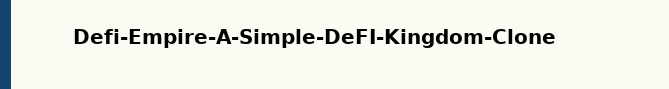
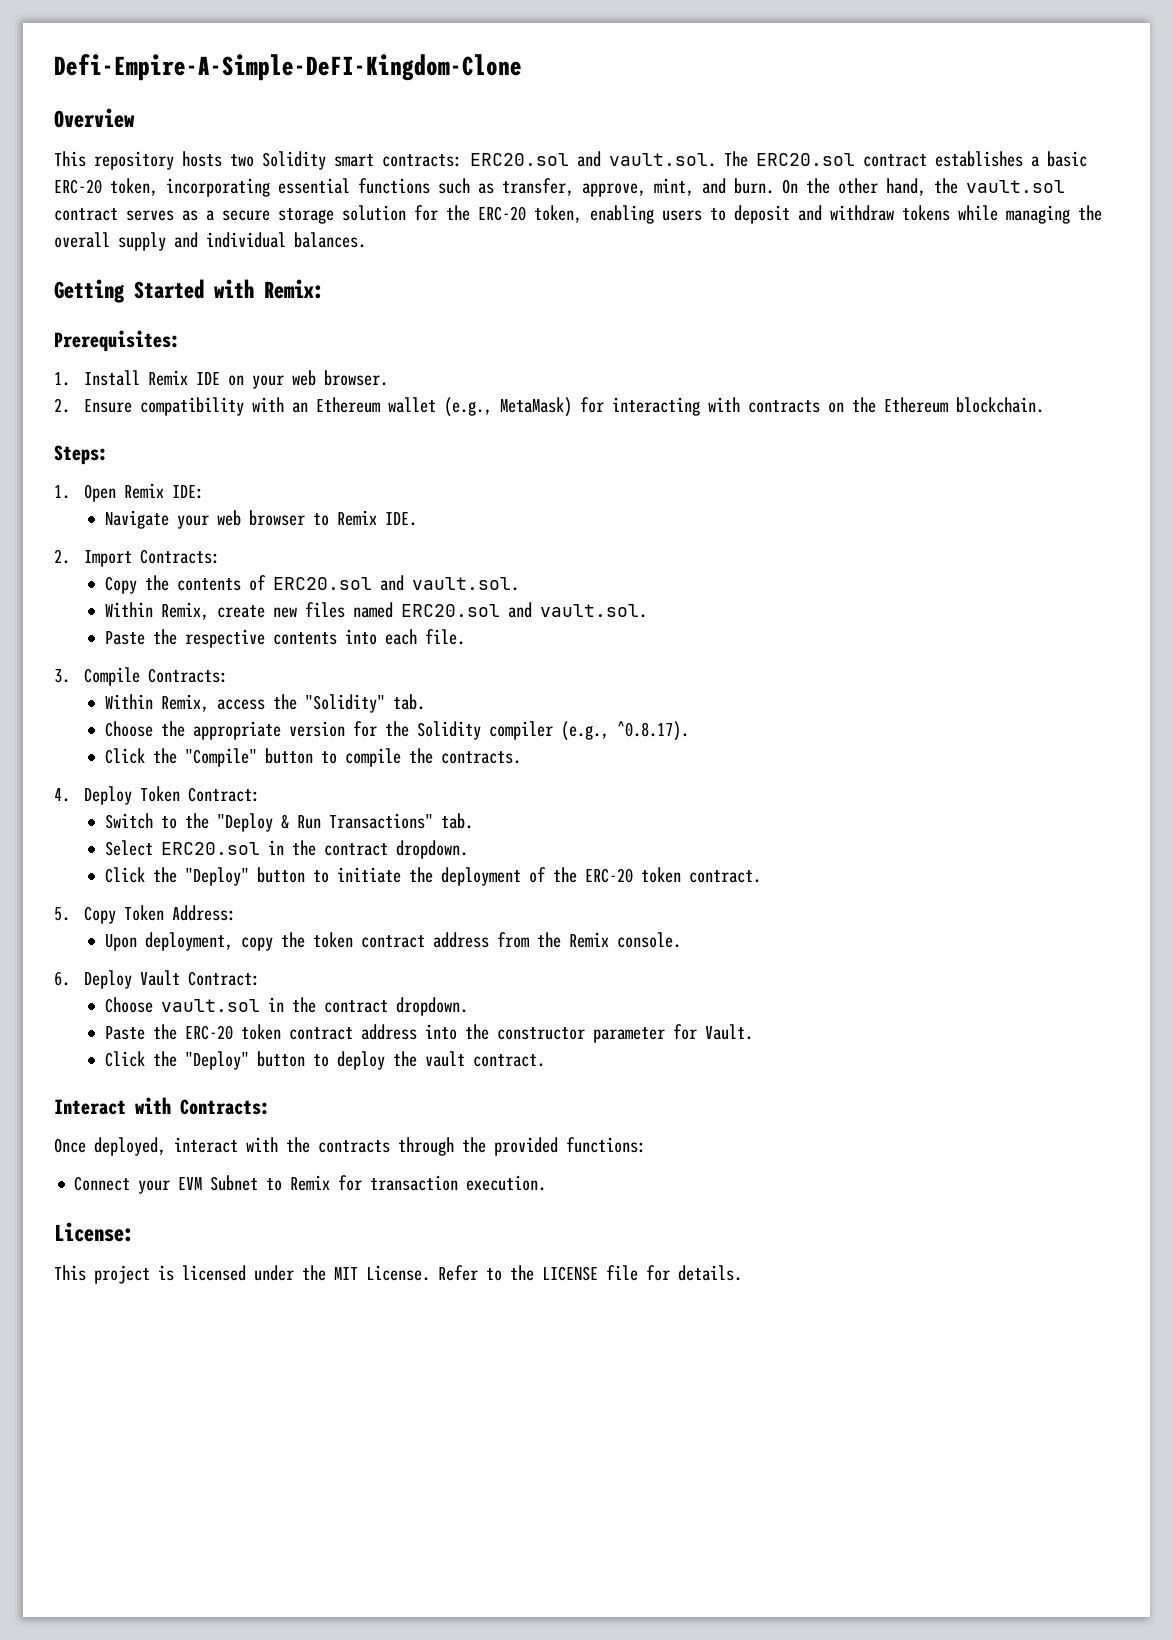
+ Overview
+ This repository hosts two Solidity smart contracts: ERC20.sol and vault.sol. The ERC20.sol contract establishes a basic ERC-20 token, incorporating essential functions such as transfer, approve, mint, and burn. On the other hand, the vault.sol contract serves as a secure storage solution for the ERC-20 token, enabling users to deposit and withdraw tokens while managing the overall supply and individual balances.
+ Getting Started with Remix:
+ Prerequisites:
+ 1. Install Remix IDE on your web browser.
+ 2. Ensure compatibility with an Ethereum wallet (e.g., MetaMask) for interacting with contracts on the Ethereum blockchain.
+ Steps:
+ 1. Open Remix IDE:
+ Navigate your web browser to Remix IDE.
+ 2. Import Contracts:
+ Copy the contents of ERC20.sol and vault.sol.
+ Within Remix, create new files named ERC20.sol and vault.sol.
+ Paste the respective contents into each file.
+ 3. Compile Contracts:
+ Within Remix, access the "Solidity" tab.
+ Choose the appropriate version for the Solidity compiler (e.g., ^0.8.17).
+ Click the "Compile" button to compile the contracts.
+ 4. Deploy Token Contract:
+ Switch to the "Deploy & Run Transactions" tab.
+ Select ERC20.sol in the contract dropdown.
+ Click the "Deploy" button to initiate the deployment of the ERC-20 token contract.
+ 5. Copy Token Address:
+ Upon deployment, copy the token contract address from the Remix console.
+ 6. Deploy Vault Contract:
+ Choose vault.sol in the contract dropdown.
+ Paste the ERC-20 token contract address into the constructor parameter for Vault.
+ Click the "Deploy" button to deploy the vault contract.
+ Interact with Contracts:
+ Once deployed, interact with the contracts through the provided functions:
+ Connect your EVM Subnet to Remix for transaction execution.
+ License:
+ This project is licensed under the MIT License. Refer to the LICENSE file for details.

